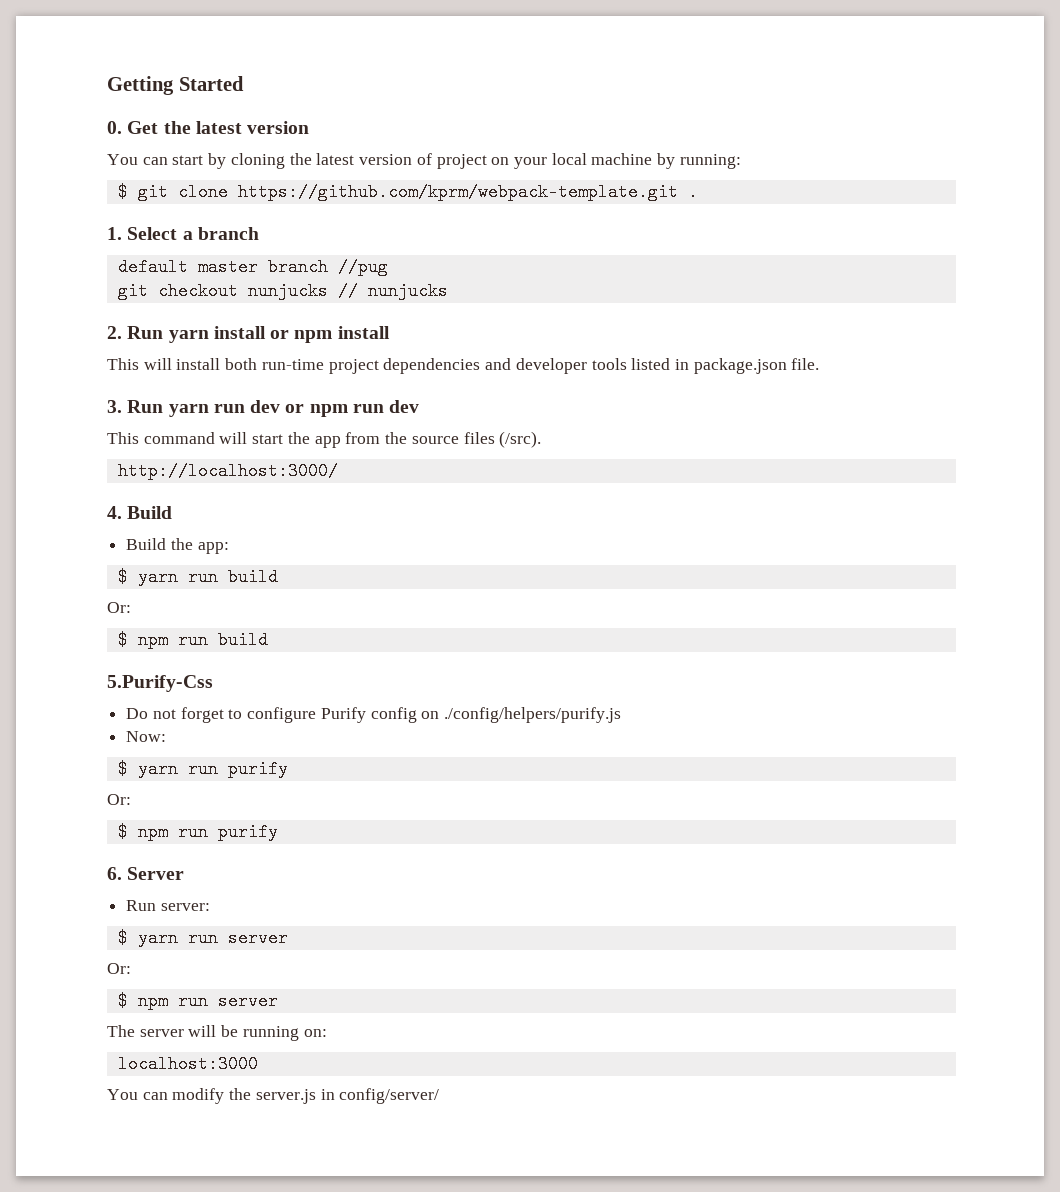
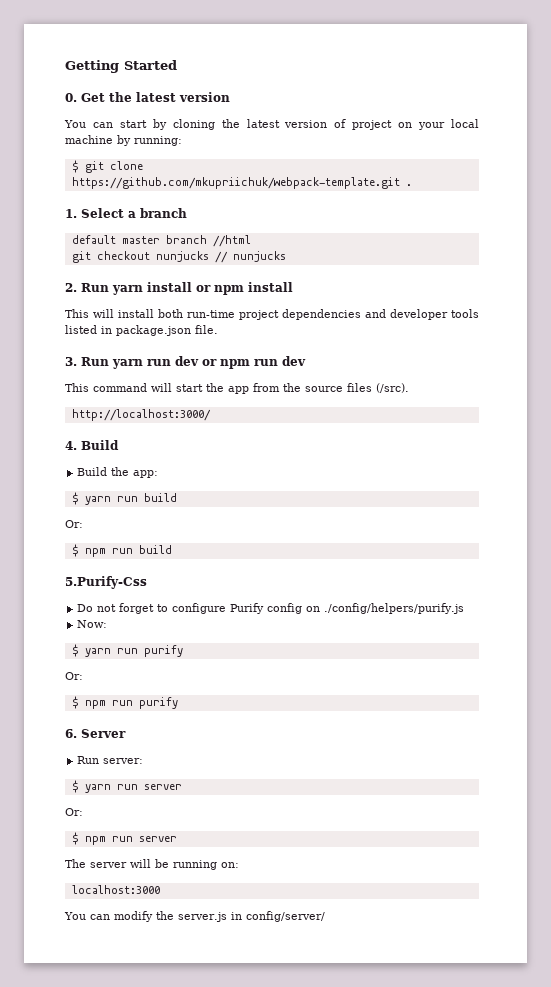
- $ git clone https://github.com/kprm/webpack-template.git .
+ $ git clone https://github.com/mkupriichuk/webpack-template.git .
- default master branch //pug
+ default master branch //html

